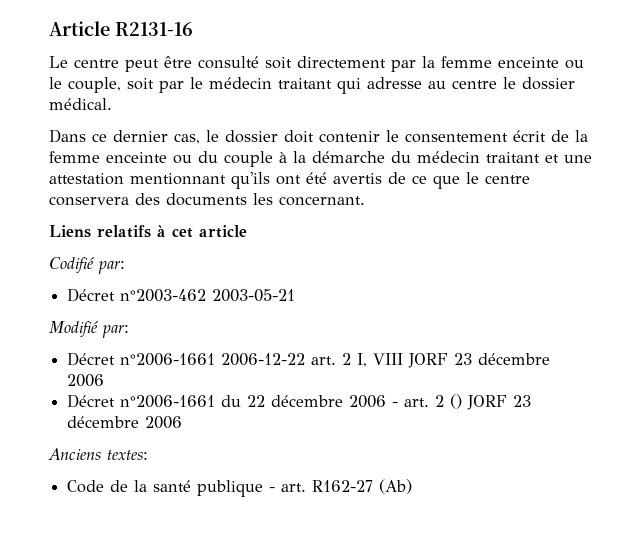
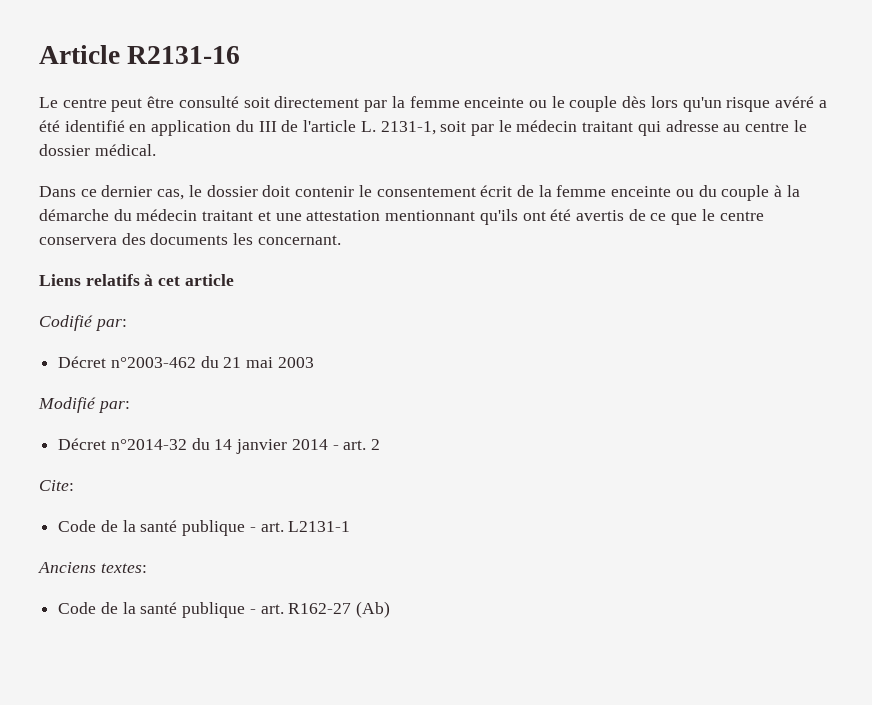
- Le centre peut être consulté soit directement par la femme enceinte ou le couple, soit par le médecin traitant qui adresse au centre le dossier médical.
+ Le centre peut être consulté soit directement par la femme enceinte ou le couple dès lors qu'un risque avéré a été identifié en application du III de l'article L. 2131-1, soit par le médecin traitant qui adresse au centre le dossier médical.
- Décret n°2003-462 2003-05-21
+ Décret n°2003-462 du 21 mai 2003
- Décret n°2006-1661 2006-12-22 art. 2 I, VIII JORF 23 décembre 2006
- Décret n°2006-1661 du 22 décembre 2006 - art. 2 () JORF 23 décembre 2006
+ Décret n°2014-32 du 14 janvier 2014 - art. 2
+ Cite:
+ Code de la santé publique - art. L2131-1

